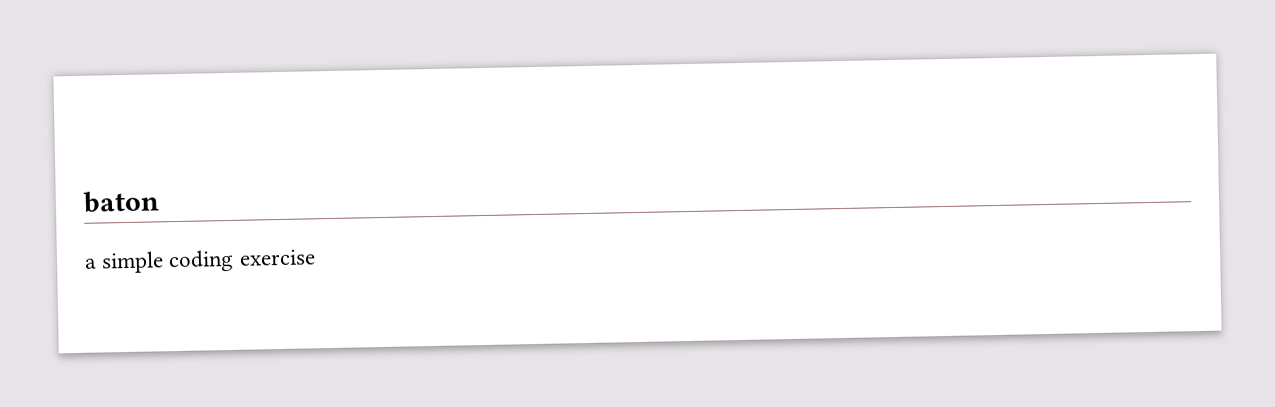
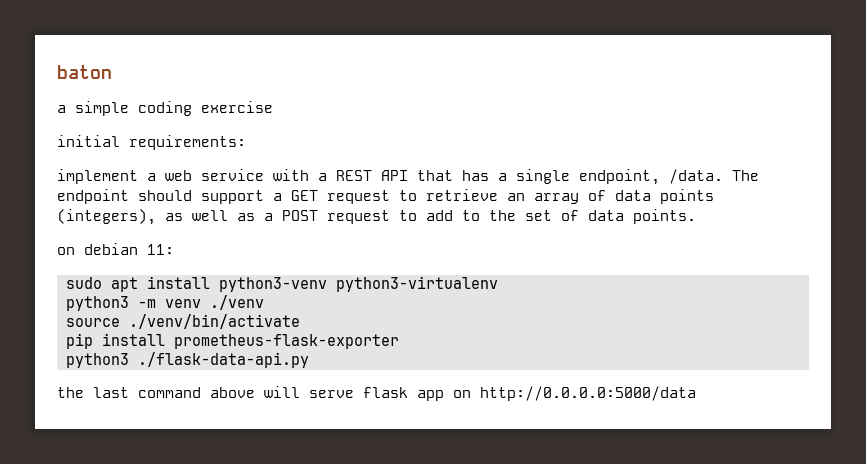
+ initial requirements:
+ implement a web service with a REST API that has a single endpoint, /data. The endpoint should support a GET request to retrieve an array of data points (integers), as well as a POST request to add to the set of data points.
+ on debian 11:
+ sudo apt install python3-venv python3-virtualenv
+ python3 -m venv ./venv
+ source ./venv/bin/activate
+ pip install prometheus-flask-exporter
+ python3 ./flask-data-api.py
+ the last command above will serve flask app on http://0.0.0.0:5000/data

